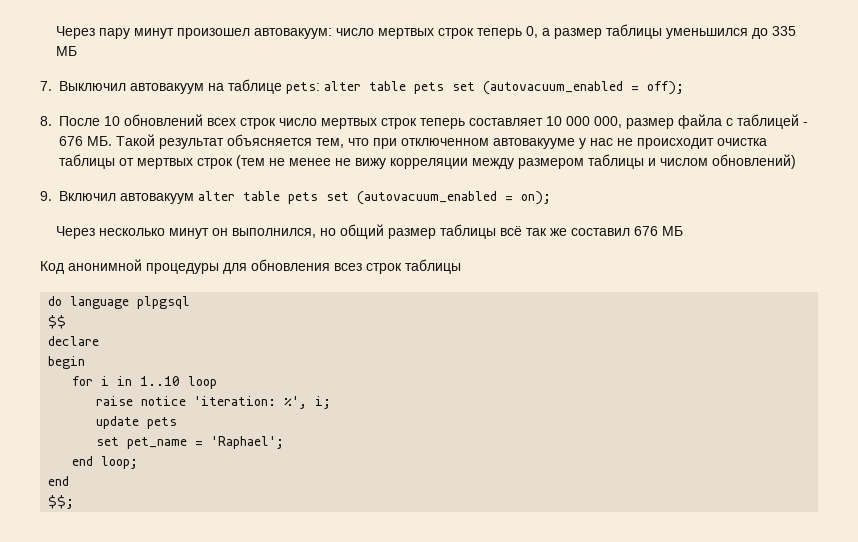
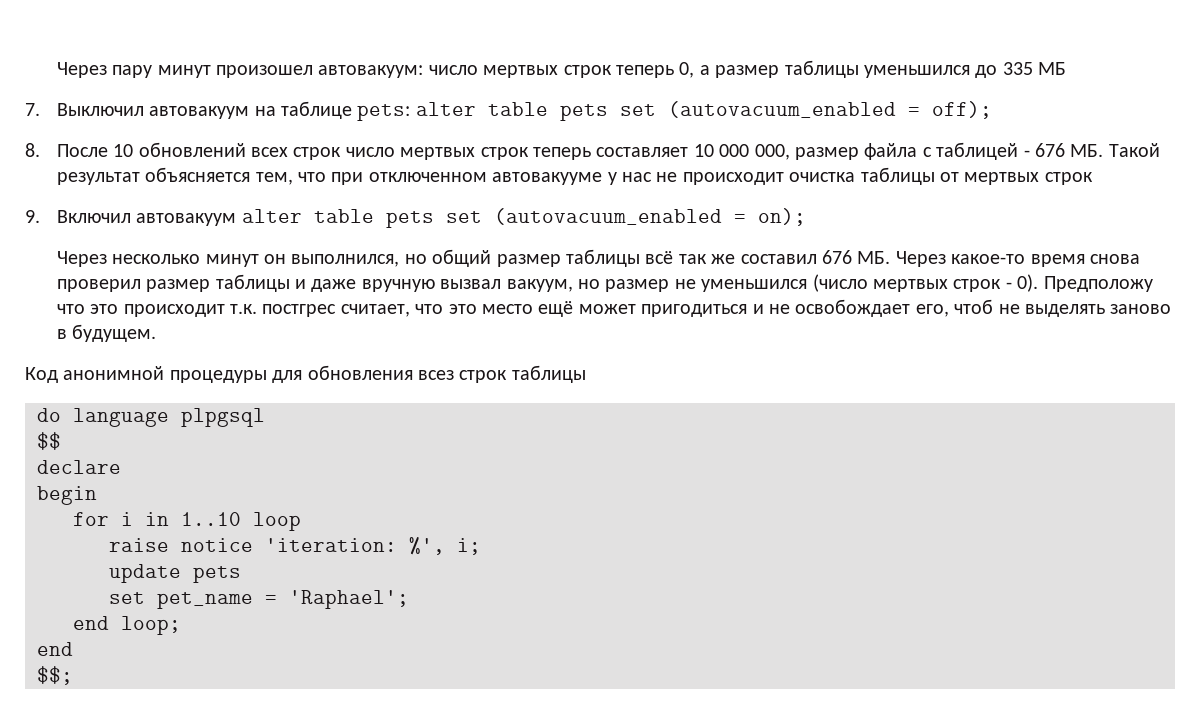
- 8. После 10 обновлений всех строк число мертвых строк теперь составляет 10 000 000, размер файла с таблицей - 676 МБ. Такой результат объясняется тем, что при отключенном автовакууме у нас не происходит очистка таблицы от мертвых строк (тем не менее не вижу корреляции между размером таблицы и числом обновлений)
+ 8. После 10 обновлений всех строк число мертвых строк теперь составляет 10 000 000, размер файла с таблицей - 676 МБ. Такой результат объясняется тем, что при отключенном автовакууме у нас не происходит очистка таблицы от мертвых строк
- Через несколько минут он выполнился, но общий размер таблицы всё так же составил 676 МБ
+ Через несколько минут он выполнился, но общий размер таблицы всё так же составил 676 МБ. Через какое-то время снова проверил размер таблицы и даже вручную вызвал вакуум, но размер не уменьшился (число мертвых строк - 0). Предположу что это происходит т.к. постгрес считает, что это место ещё может пригодиться и не освобождает его, чтоб не выделять заново в будущем.

